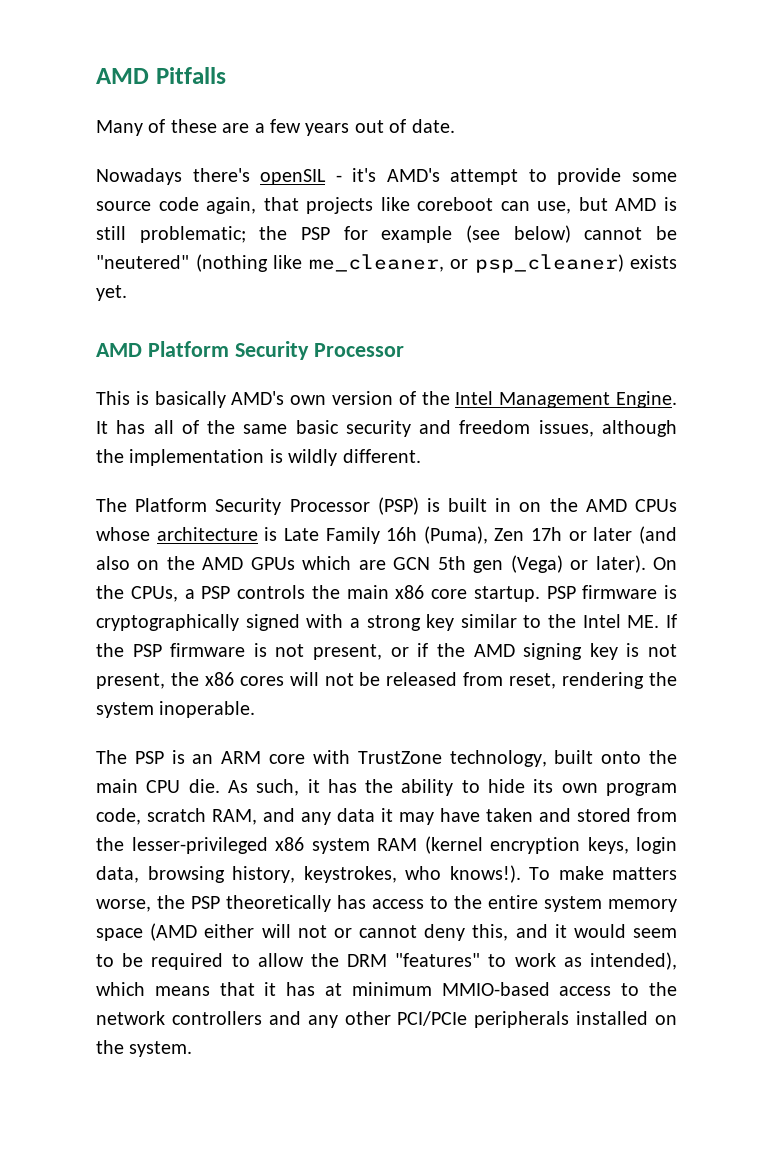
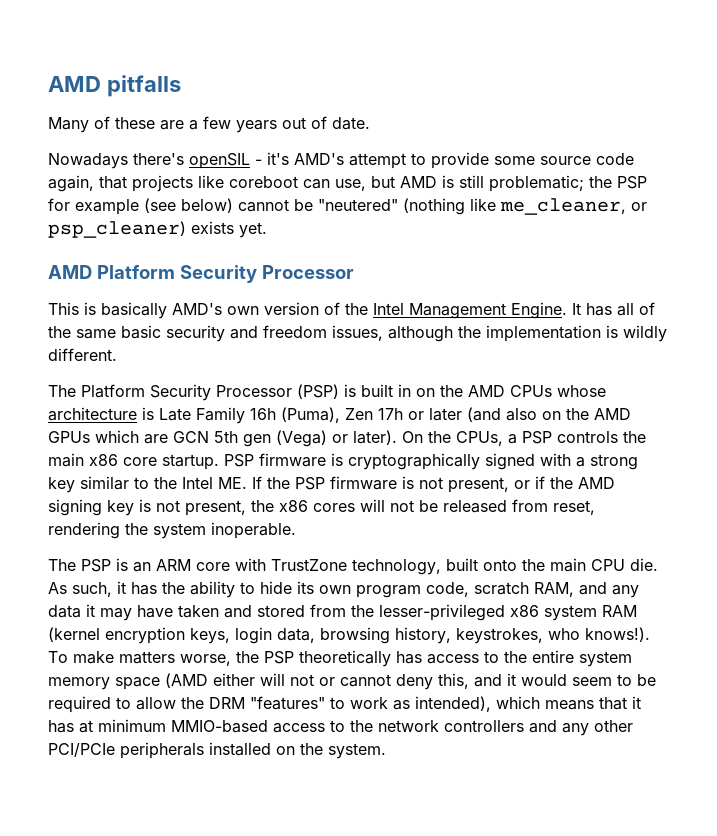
- AMD Pitfalls
+ AMD pitfalls

